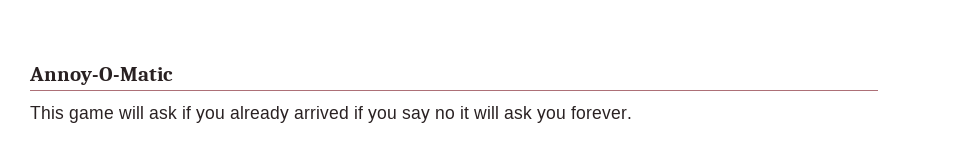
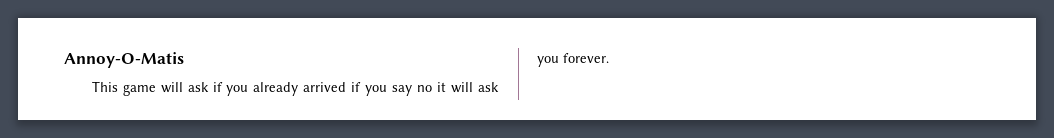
- Annoy-O-Matic
+ Annoy-O-Matis

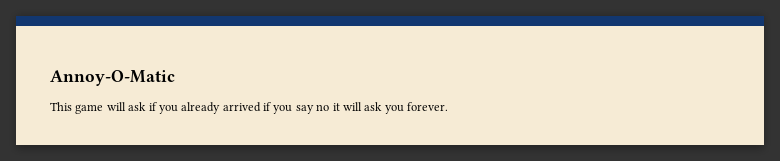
- Annoy-O-Matis
+ Annoy-O-Matic

